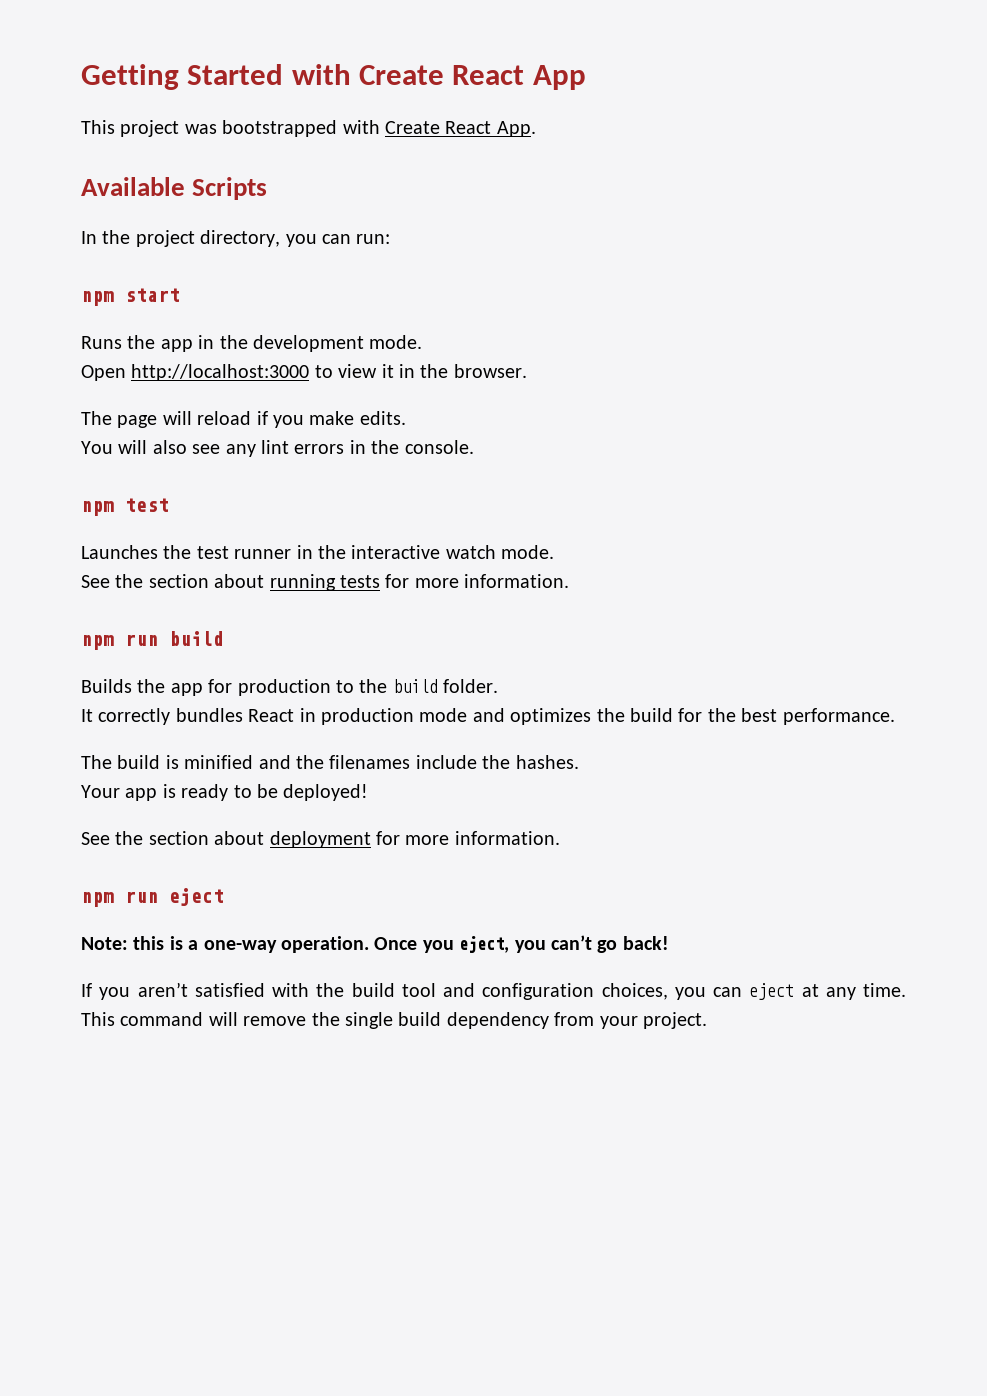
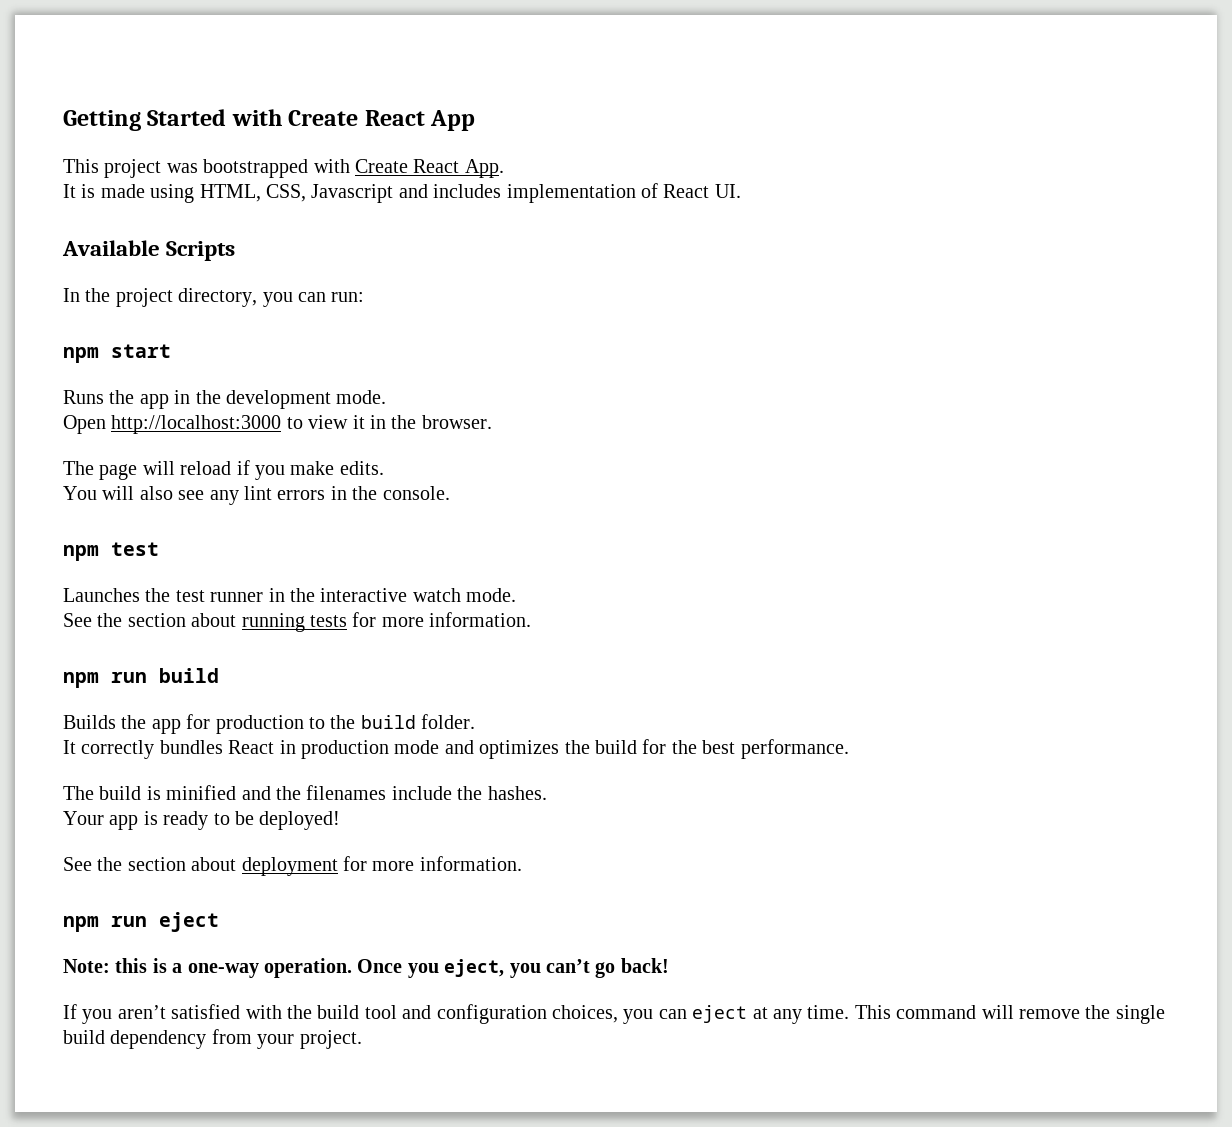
+ It is made using HTML, CSS, Javascript and includes implementation of React UI.

